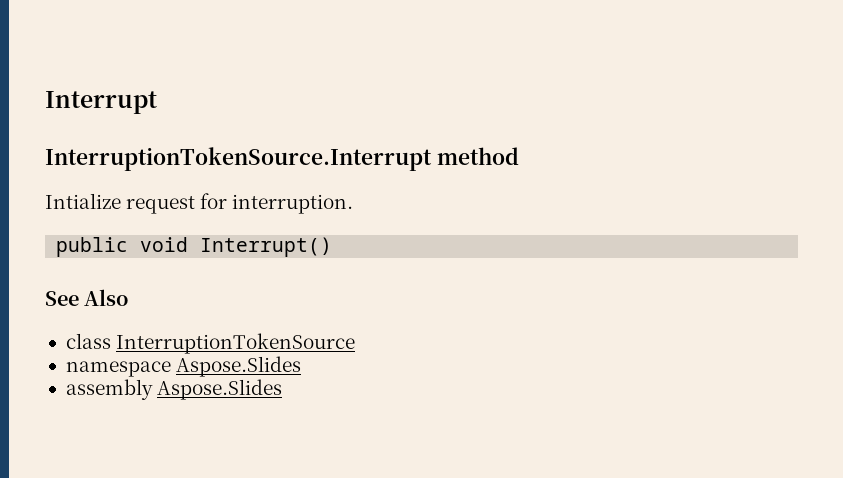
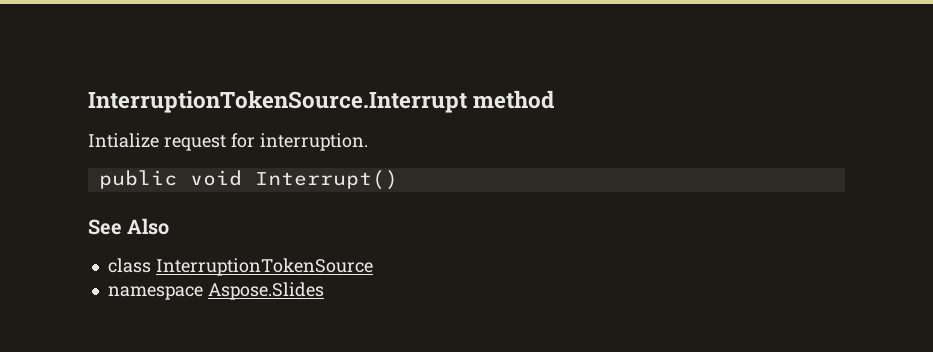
- Interrupt
- assembly Aspose.Slides

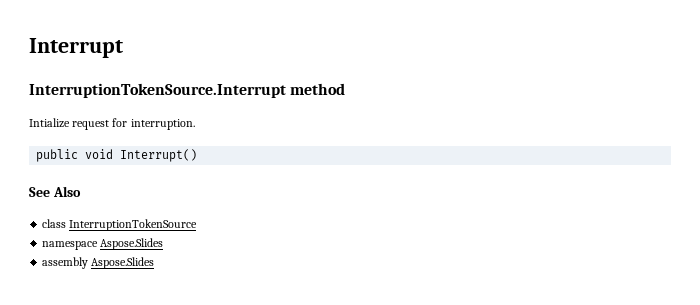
+ Interrupt
+ assembly Aspose.Slides

